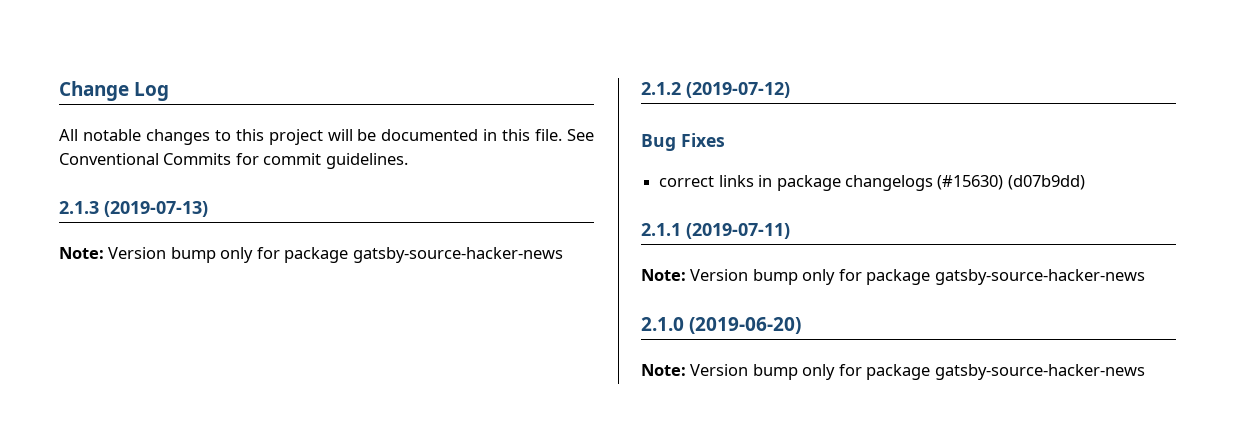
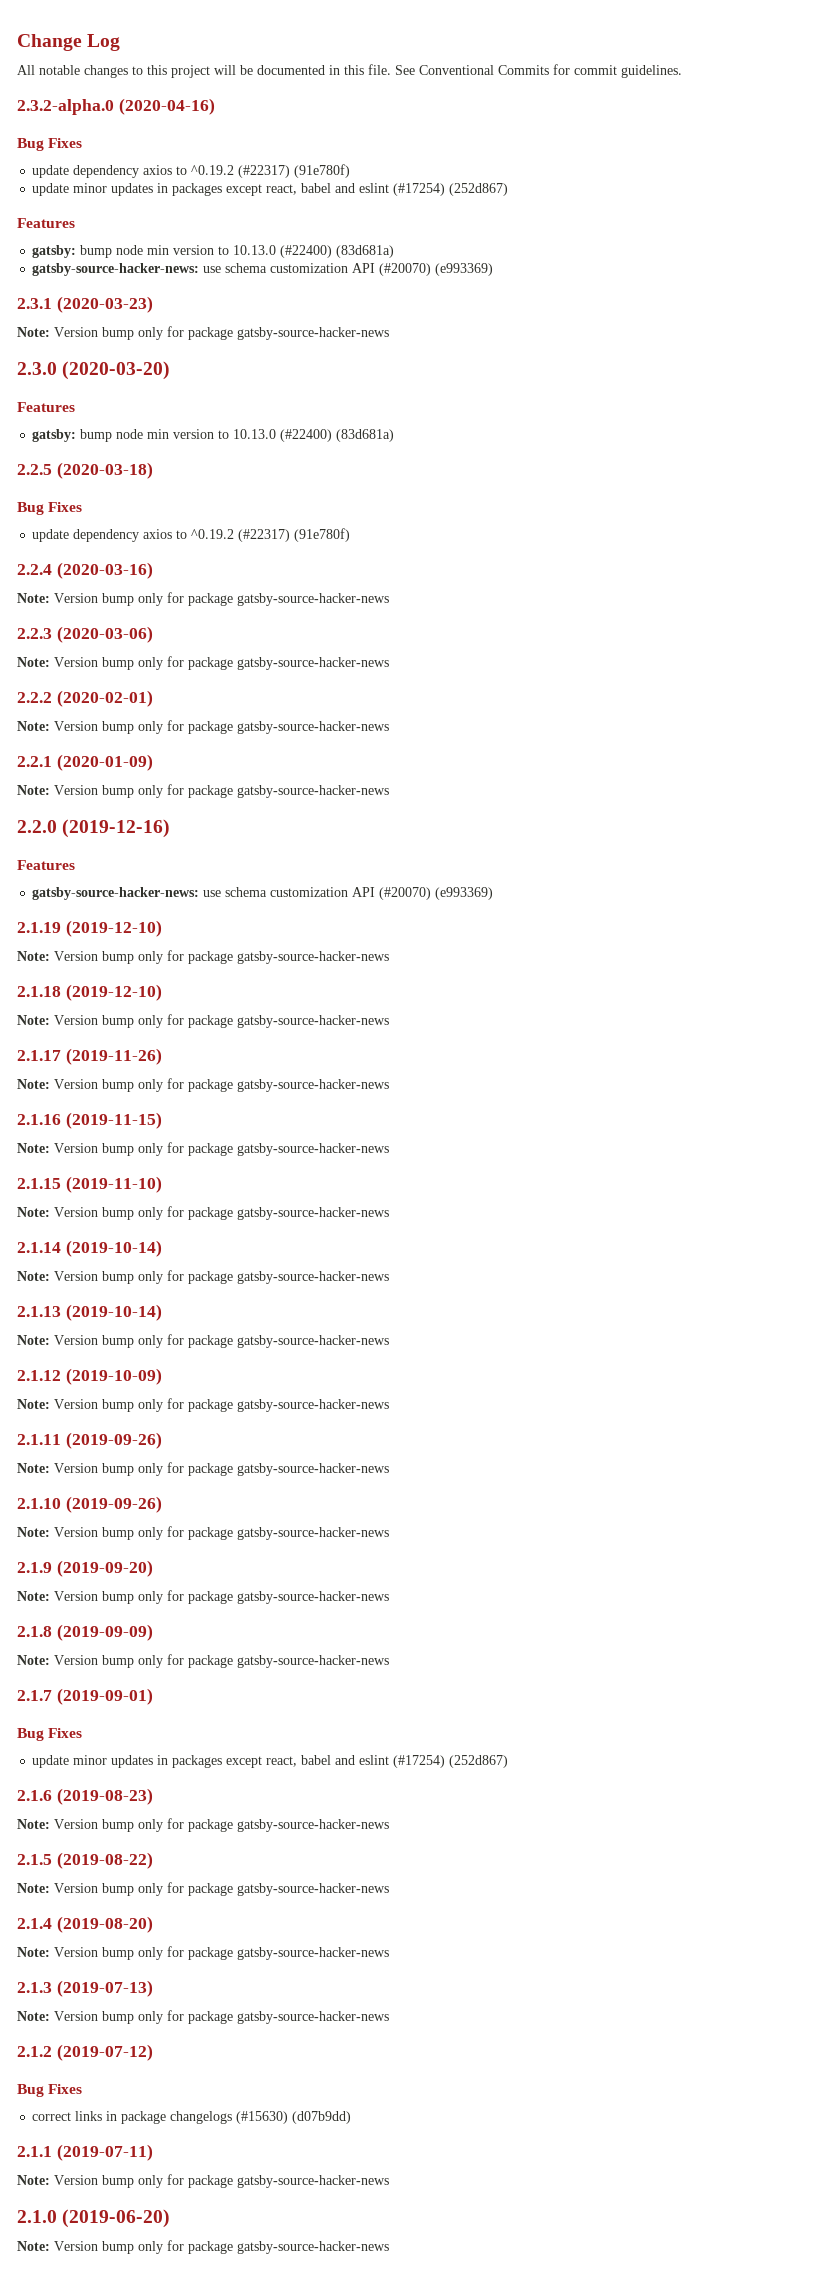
+ 2.3.2-alpha.0 (2020-04-16)
+ Bug Fixes
+ update dependency axios to ^0.19.2 (#22317) (91e780f)
+ update minor updates in packages except react, babel and eslint (#17254) (252d867)
+ Features
+ gatsby: bump node min version to 10.13.0 (#22400) (83d681a)
+ gatsby-source-hacker-news: use schema customization API (#20070) (e993369)
+ 2.3.1 (2020-03-23)
+ Note: Version bump only for package gatsby-source-hacker-news
+ 2.3.0 (2020-03-20)
+ Features
+ gatsby: bump node min version to 10.13.0 (#22400) (83d681a)
+ 2.2.5 (2020-03-18)
+ Bug Fixes
+ update dependency axios to ^0.19.2 (#22317) (91e780f)
+ 2.2.4 (2020-03-16)
+ Note: Version bump only for package gatsby-source-hacker-news
+ 2.2.3 (2020-03-06)
+ Note: Version bump only for package gatsby-source-hacker-news
+ 2.2.2 (2020-02-01)
+ Note: Version bump only for package gatsby-source-hacker-news
+ 2.2.1 (2020-01-09)
+ Note: Version bump only for package gatsby-source-hacker-news
+ 2.2.0 (2019-12-16)
+ Features
+ gatsby-source-hacker-news: use schema customization API (#20070) (e993369)
+ 2.1.19 (2019-12-10)
+ Note: Version bump only for package gatsby-source-hacker-news
+ 2.1.18 (2019-12-10)
+ Note: Version bump only for package gatsby-source-hacker-news
+ 2.1.17 (2019-11-26)
+ Note: Version bump only for package gatsby-source-hacker-news
+ 2.1.16 (2019-11-15)
+ Note: Version bump only for package gatsby-source-hacker-news
+ 2.1.15 (2019-11-10)
+ Note: Version bump only for package gatsby-source-hacker-news
+ 2.1.14 (2019-10-14)
+ Note: Version bump only for package gatsby-source-hacker-news
+ 2.1.13 (2019-10-14)
+ Note: Version bump only for package gatsby-source-hacker-news
+ 2.1.12 (2019-10-09)
+ Note: Version bump only for package gatsby-source-hacker-news
+ 2.1.11 (2019-09-26)
+ Note: Version bump only for package gatsby-source-hacker-news
+ 2.1.10 (2019-09-26)
+ Note: Version bump only for package gatsby-source-hacker-news
+ 2.1.9 (2019-09-20)
+ Note: Version bump only for package gatsby-source-hacker-news
+ 2.1.8 (2019-09-09)
+ Note: Version bump only for package gatsby-source-hacker-news
+ 2.1.7 (2019-09-01)
+ Bug Fixes
+ update minor updates in packages except react, babel and eslint (#17254) (252d867)
+ 2.1.6 (2019-08-23)
+ Note: Version bump only for package gatsby-source-hacker-news
+ 2.1.5 (2019-08-22)
+ Note: Version bump only for package gatsby-source-hacker-news
+ 2.1.4 (2019-08-20)
+ Note: Version bump only for package gatsby-source-hacker-news

